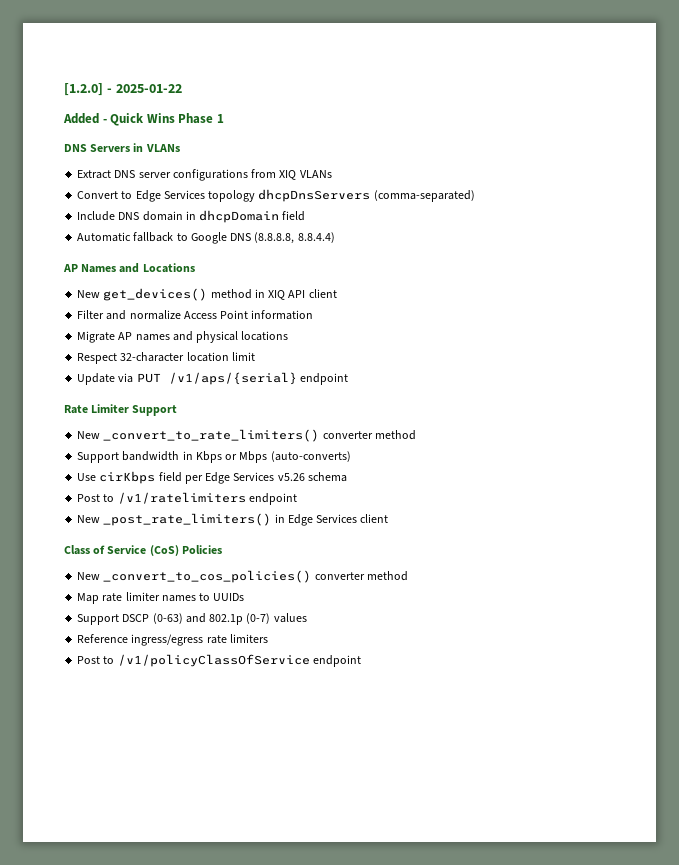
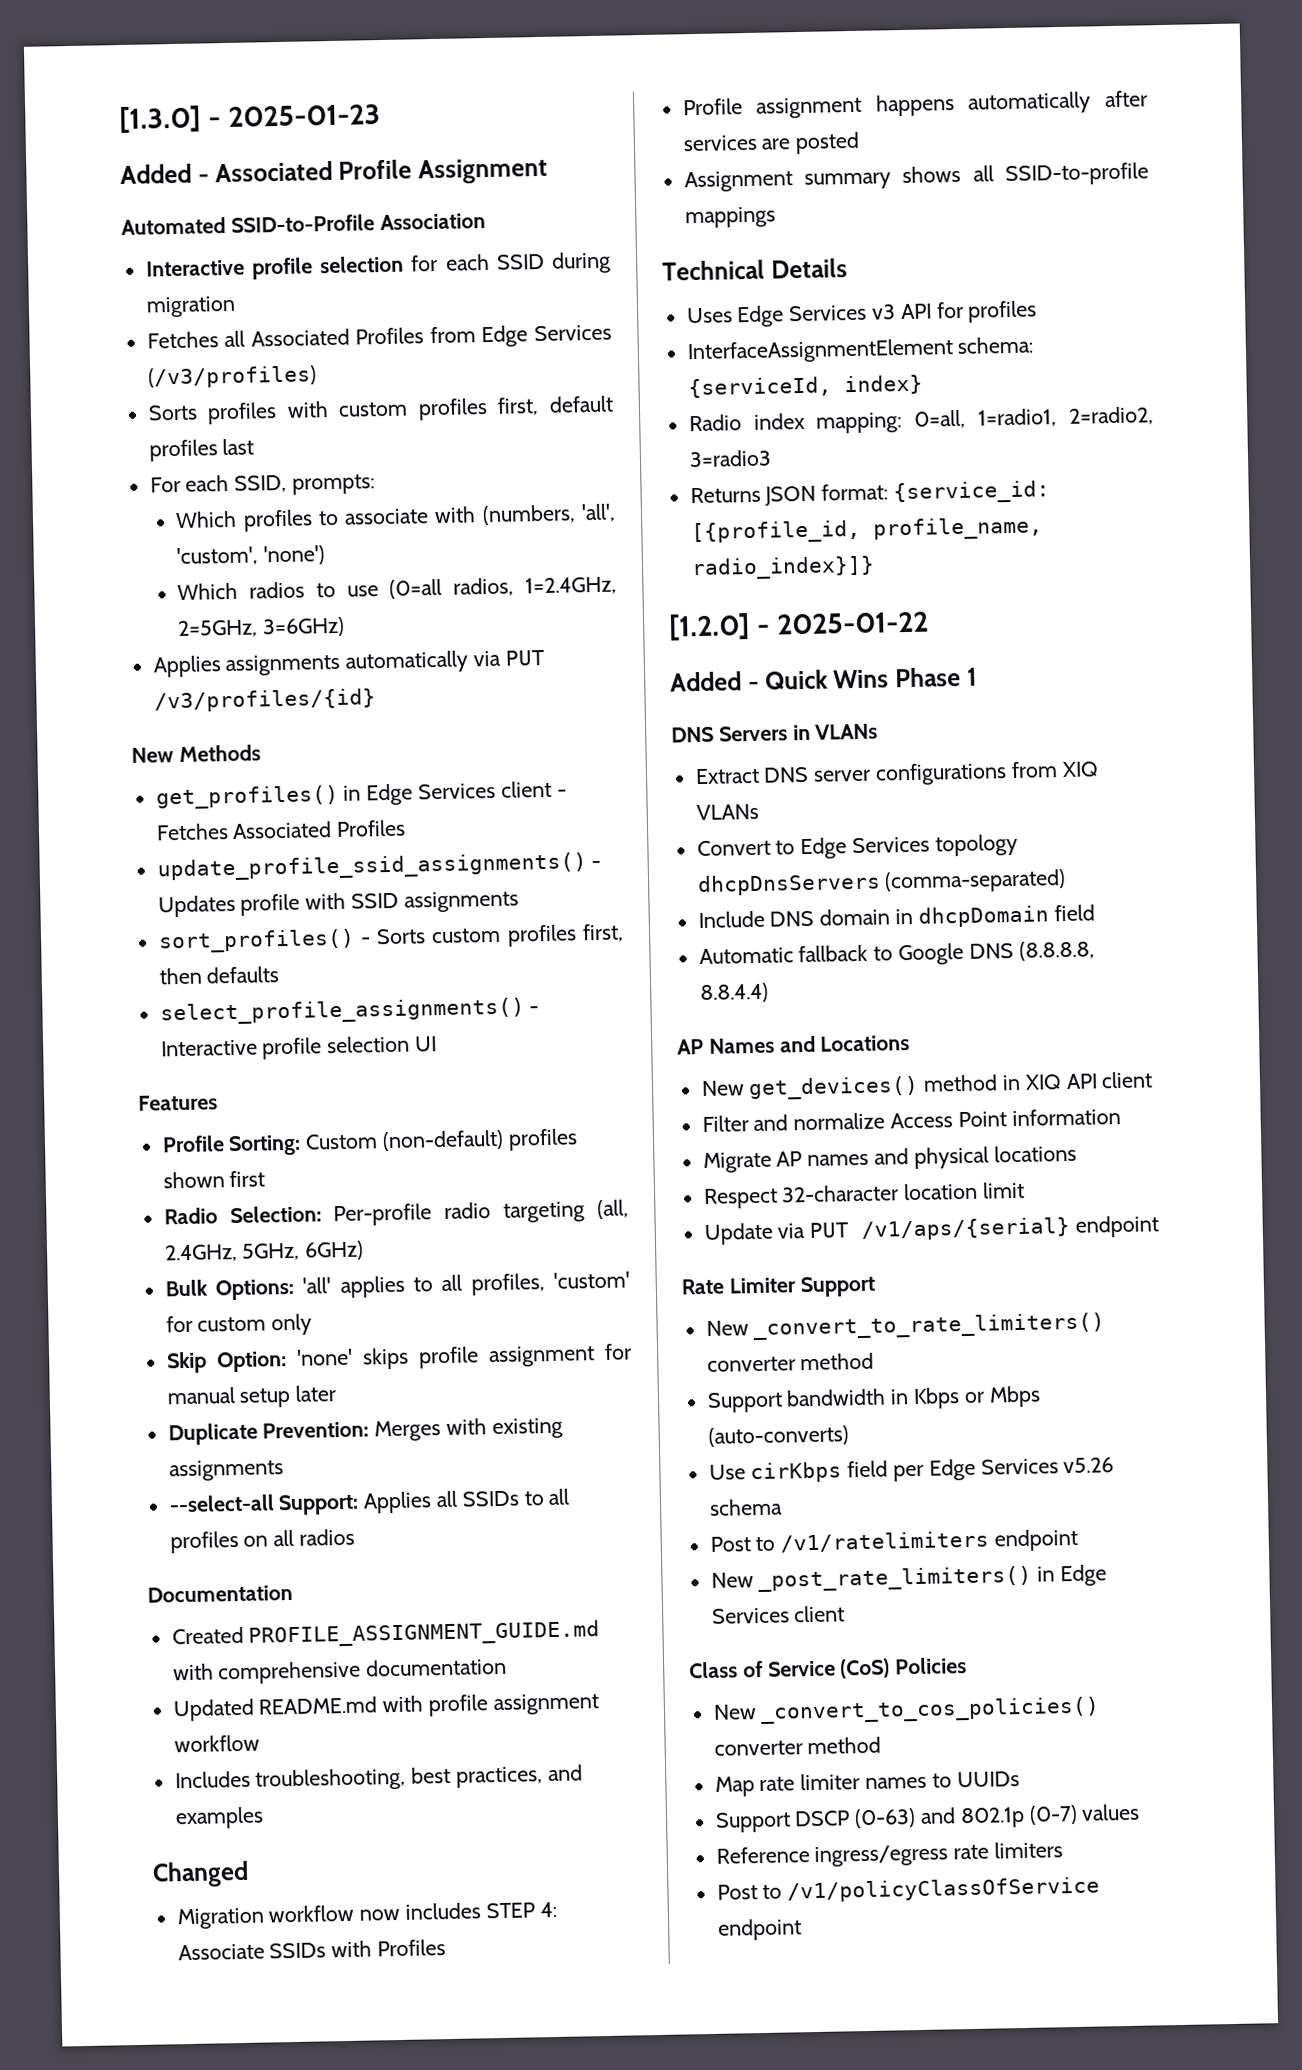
+ [1.3.0] - 2025-01-23
+ Added - Associated Profile Assignment
+ Automated SSID-to-Profile Association
+ Interactive profile selection for each SSID during migration
+ Fetches all Associated Profiles from Edge Services (/v3/profiles)
+ Sorts profiles with custom profiles first, default profiles last
+ For each SSID, prompts:
+ Which profiles to associate with (numbers, 'all', 'custom', 'none')
+ Which radios to use (0=all radios, 1=2.4GHz, 2=5GHz, 3=6GHz)
+ Applies assignments automatically via PUT /v3/profiles/{id}
+ New Methods
+ get_profiles() in Edge Services client - Fetches Associated Profiles
+ update_profile_ssid_assignments() - Updates profile with SSID assignments
+ sort_profiles() - Sorts custom profiles first, then defaults
+ select_profile_assignments() - Interactive profile selection UI
+ Features
+ Profile Sorting: Custom (non-default) profiles shown first
+ Radio Selection: Per-profile radio targeting (all, 2.4GHz, 5GHz, 6GHz)
+ Bulk Options: 'all' applies to all profiles, 'custom' for custom only
+ Skip Option: 'none' skips profile assignment for manual setup later
+ Duplicate Prevention: Merges with existing assignments
+ --select-all Support: Applies all SSIDs to all profiles on all radios
+ Documentation
+ Created PROFILE_ASSIGNMENT_GUIDE.md with comprehensive documentation
+ Updated README.md with profile assignment workflow
+ Includes troubleshooting, best practices, and examples
+ Changed
+ Migration workflow now includes STEP 4: Associate SSIDs with Profiles
+ Profile assignment happens automatically after services are posted
+ Assignment summary shows all SSID-to-profile mappings
+ Technical Details
+ Uses Edge Services v3 API for profiles
+ InterfaceAssignmentElement schema: {serviceId, index}
+ Radio index mapping: 0=all, 1=radio1, 2=radio2, 3=radio3
+ Returns JSON format: {service_id: [{profile_id, profile_name, radio_index}]}

